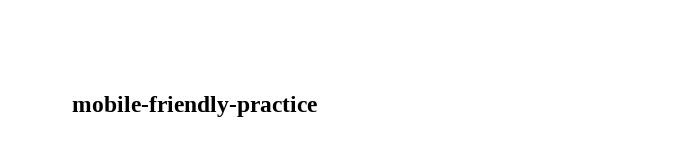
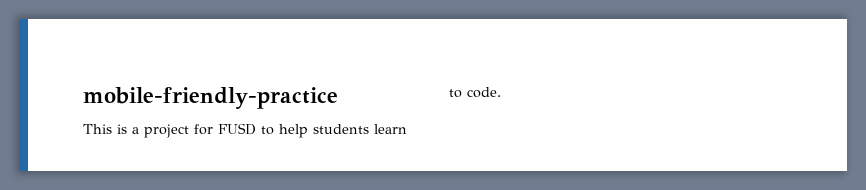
+ This is a project for FUSD to help students learn to code.

